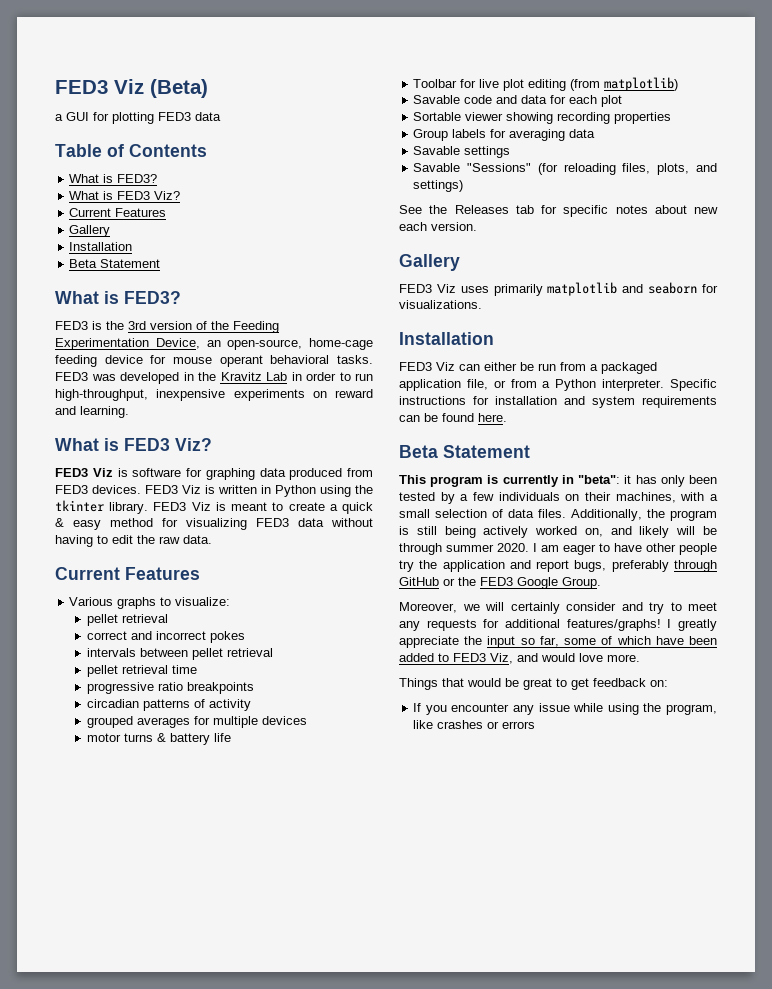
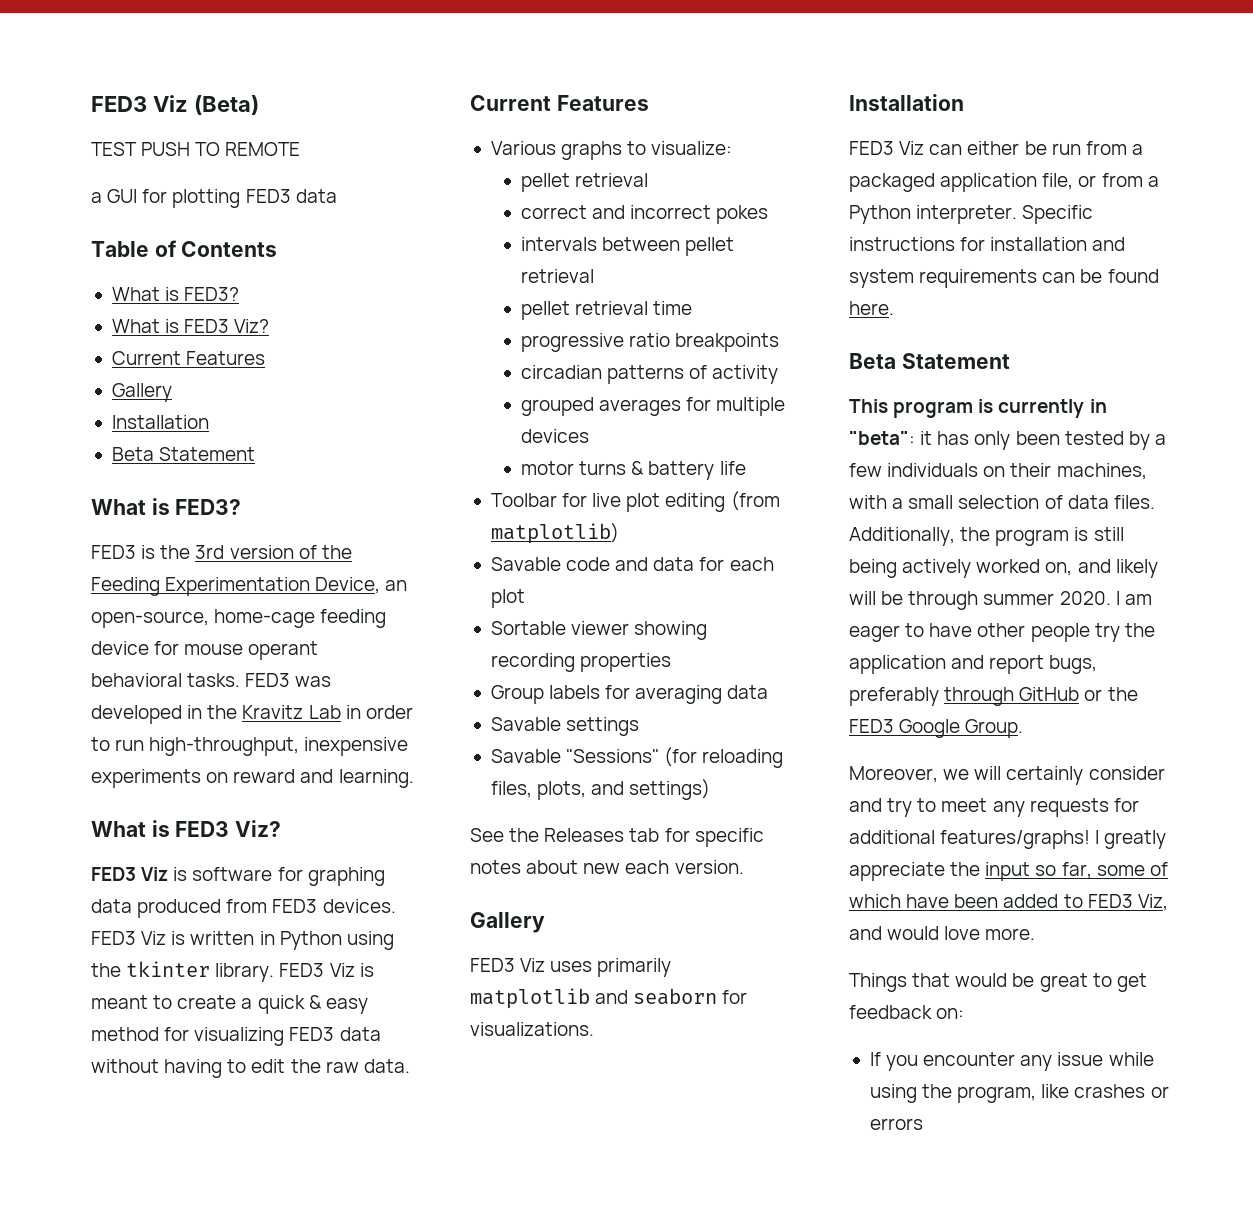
+ TEST PUSH TO REMOTE

